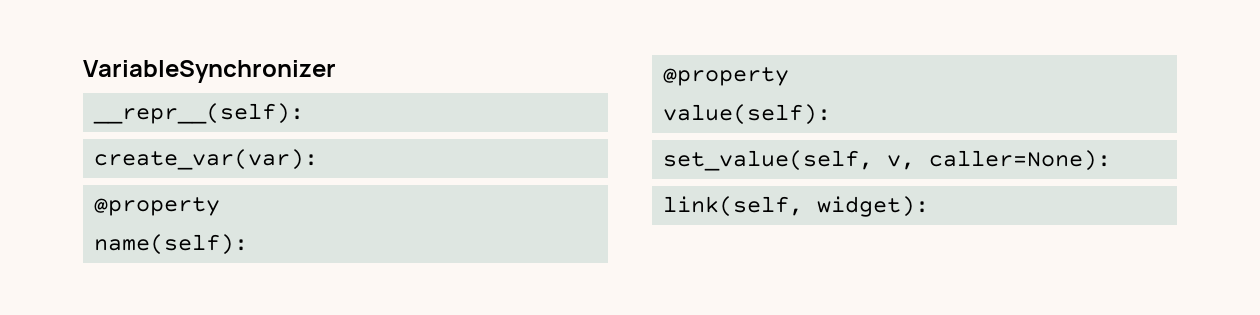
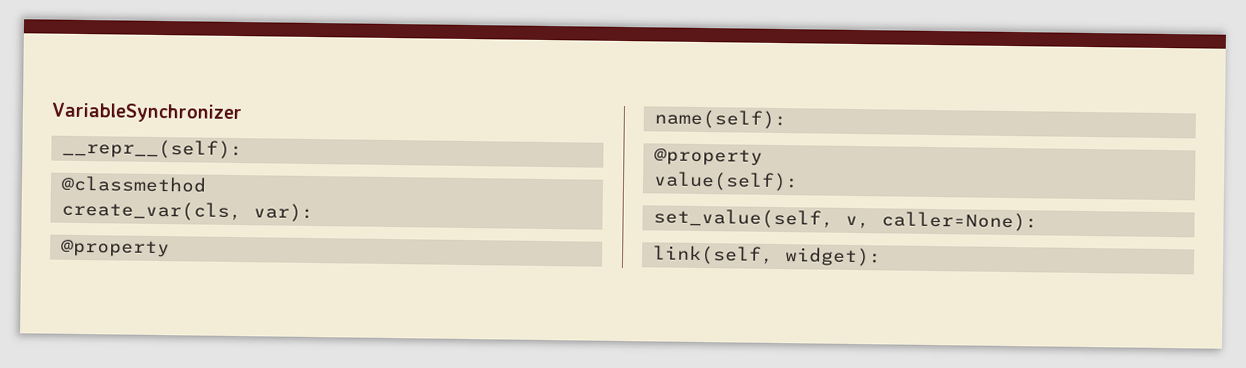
- create_var(var):
+ @classmethod
+ create_var(cls, var):

